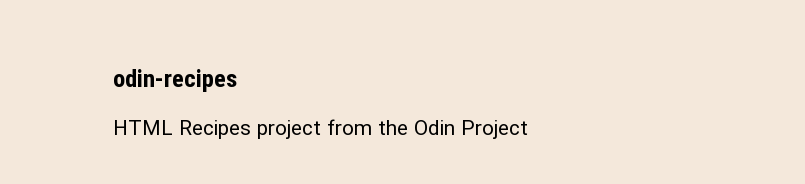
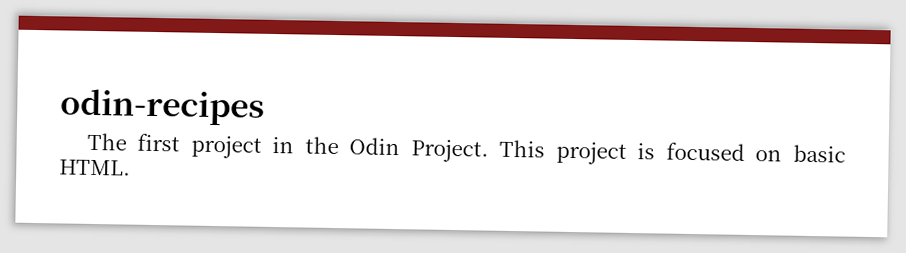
- HTML Recipes project from the Odin Project
+ The first project in the Odin Project. This project is focused on basic HTML.

